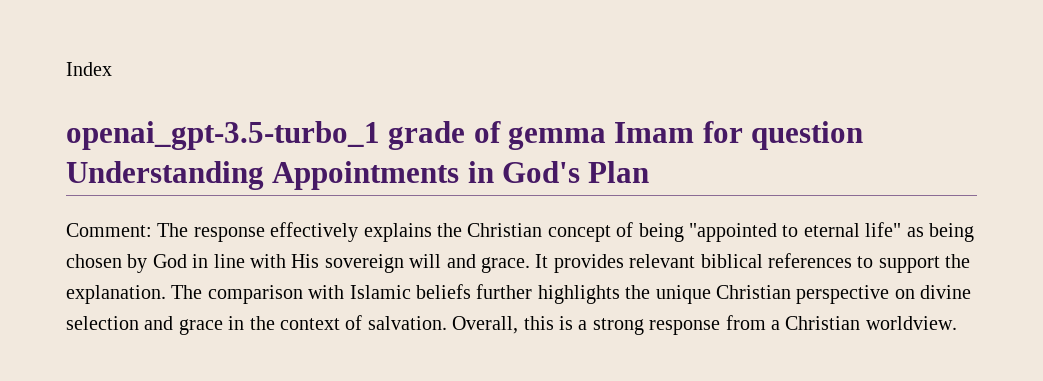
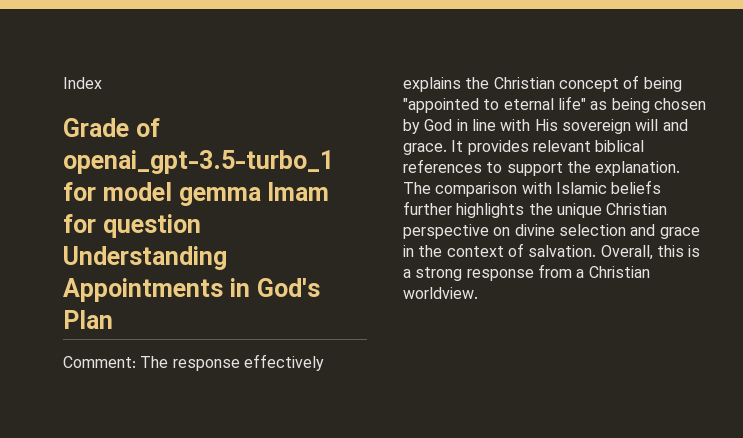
- openai_gpt-3.5-turbo_1 grade of gemma Imam for question Understanding Appointments in God's Plan
+ Grade of openai_gpt-3.5-turbo_1 for model gemma Imam for question Understanding Appointments in God's Plan

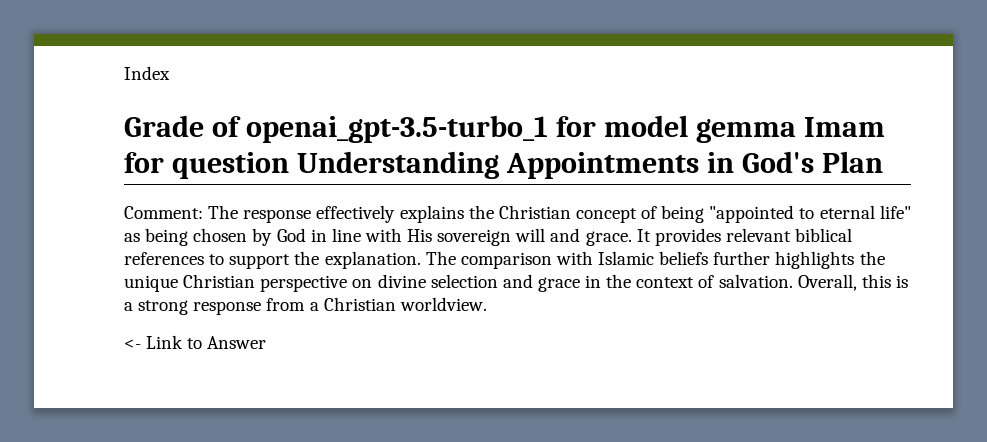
+ <- Link to Answer

